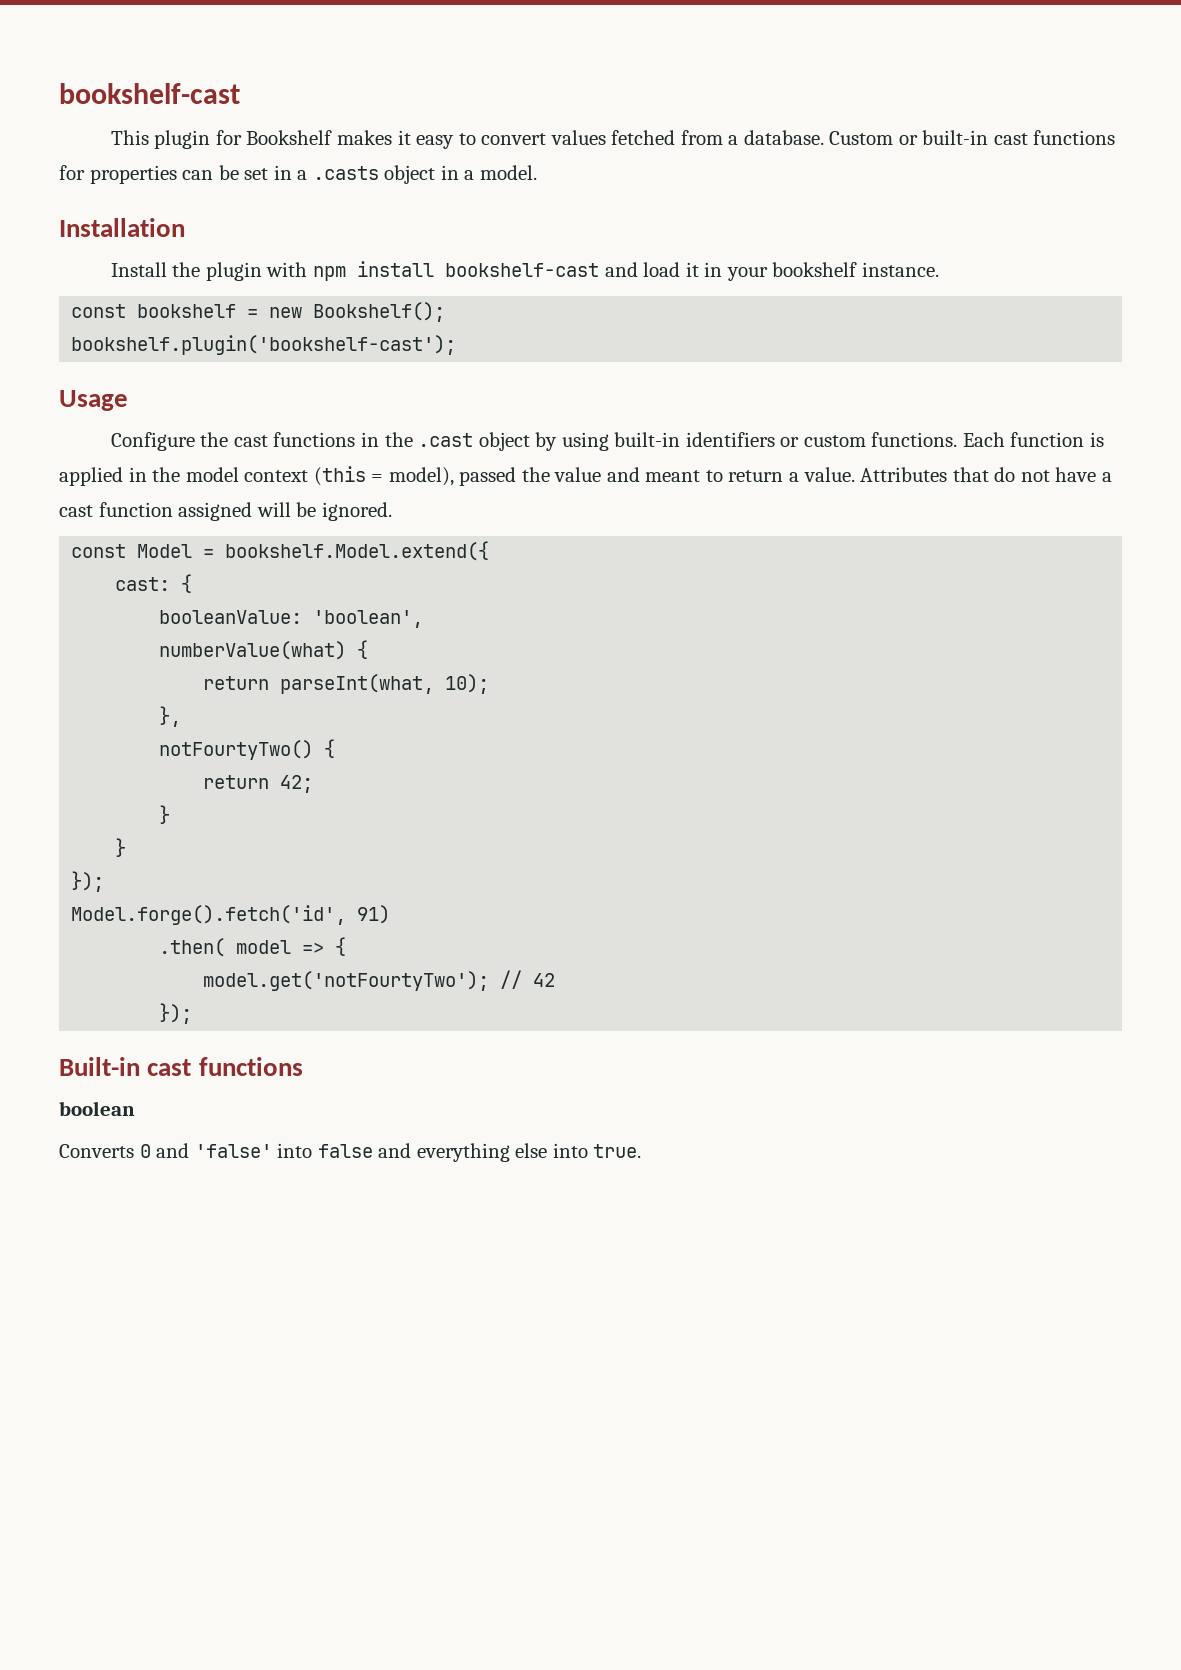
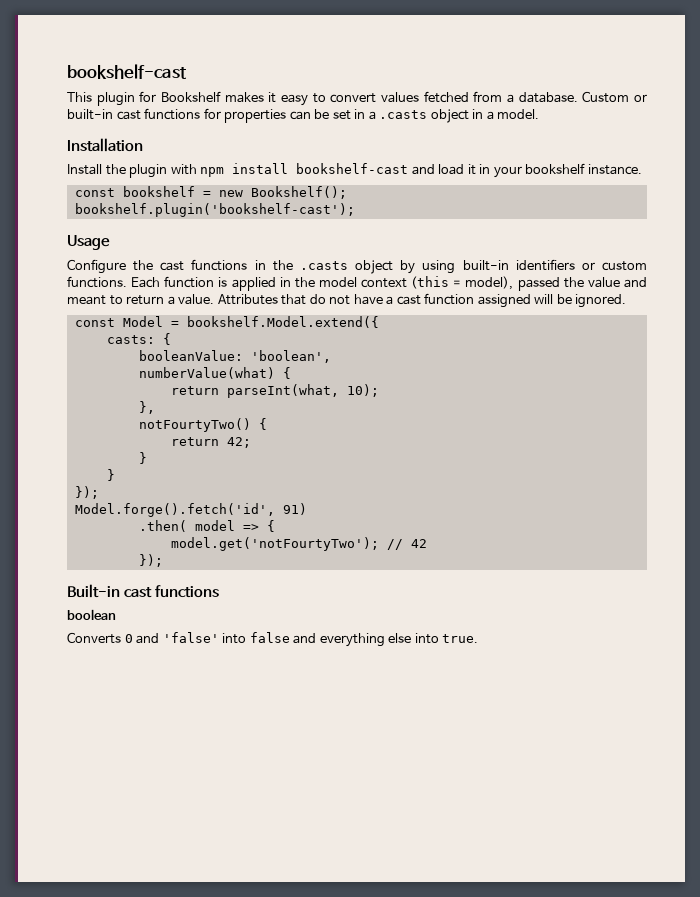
- Configure the cast functions in the .cast object by using built-in identifiers or custom functions.
+ Configure the cast functions in the .casts object by using built-in identifiers or custom functions.
- cast: {
+ casts: {

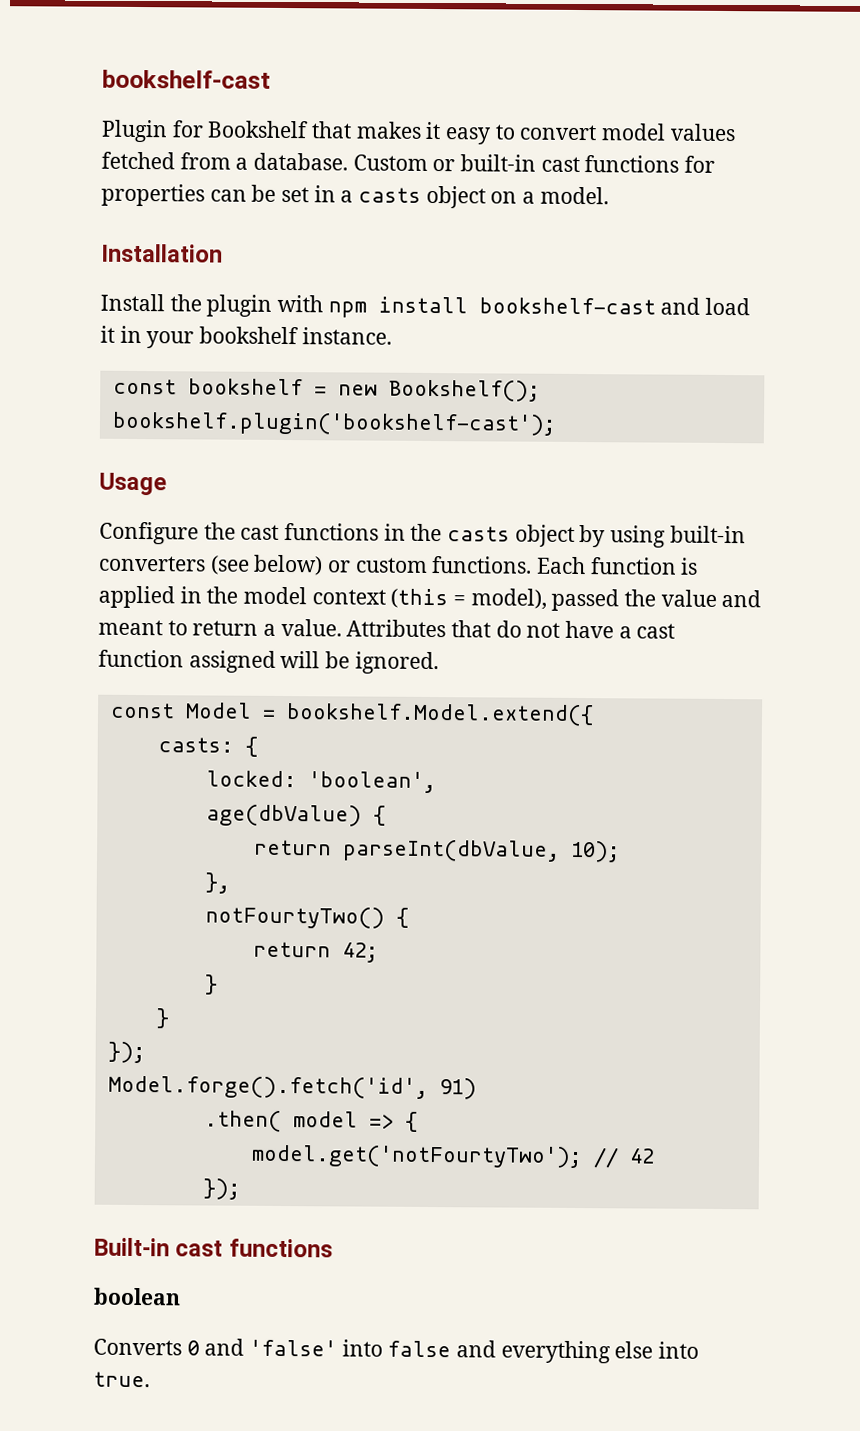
- This plugin for Bookshelf makes it easy to convert values fetched from a database.
+ Plugin for Bookshelf that makes it easy to convert model values fetched from a database.
- Custom or built-in cast functions for properties can be set in a .casts object in a model.
+ Custom or built-in cast functions for properties can be set in a casts object on a model.
- Configure the cast functions in the .casts object by using built-in identifiers or custom functions.
+ Configure the cast functions in the casts object by using built-in converters (see below) or custom functions.
- booleanValue: 'boolean',
+ locked: 'boolean',
- numberValue(what) {
- return parseInt(what, 10);
+ age(dbValue) {
+ return parseInt(dbValue, 10);

